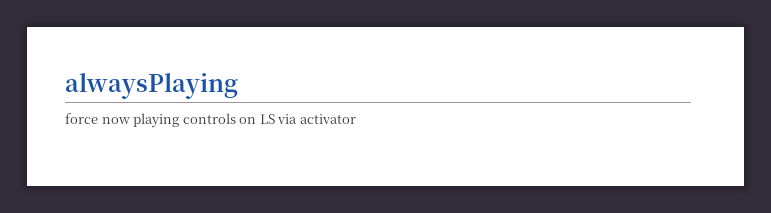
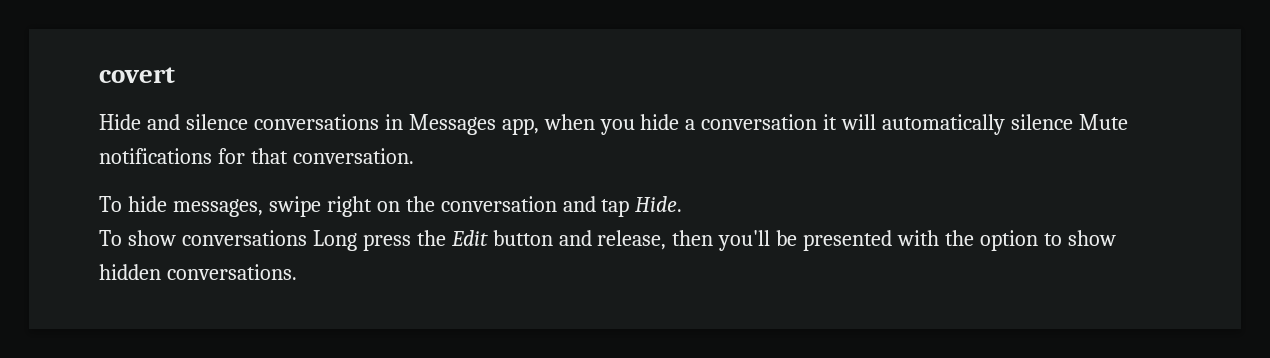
- alwaysPlaying
- force now playing controls on LS via activator
+ covert
+ Hide and silence conversations in Messages app, when you hide a conversation it will automatically silence Mute notifications for that conversation.
+ To hide messages, swipe right on the conversation and tap Hide.
+ To show conversations Long press the Edit button and release, then you'll be presented with the option to show hidden conversations.

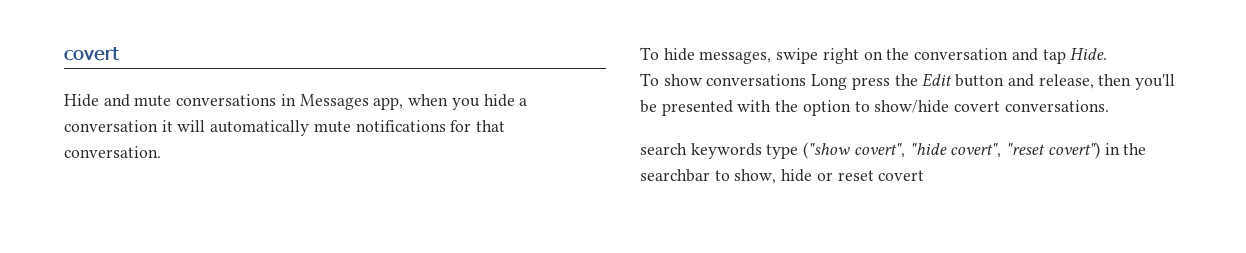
- Hide and silence conversations in Messages app, when you hide a conversation it will automatically silence Mute notifications for that conversation.
+ Hide and mute conversations in Messages app, when you hide a conversation it will automatically mute notifications for that conversation.
- To show conversations Long press the Edit button and release, then you'll be presented with the option to show hidden conversations.
+ To show conversations Long press the Edit button and release, then you'll be presented with the option to show/hide covert conversations.
+ search keywords type ("show covert", "hide covert", "reset covert") in the searchbar to show, hide or reset covert

